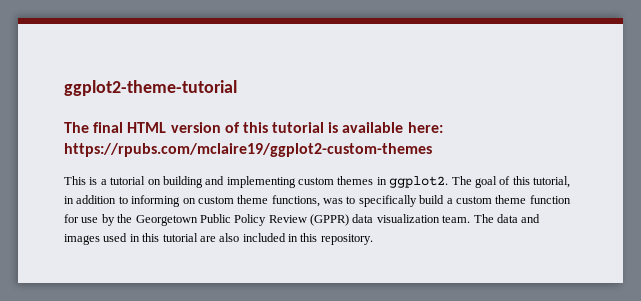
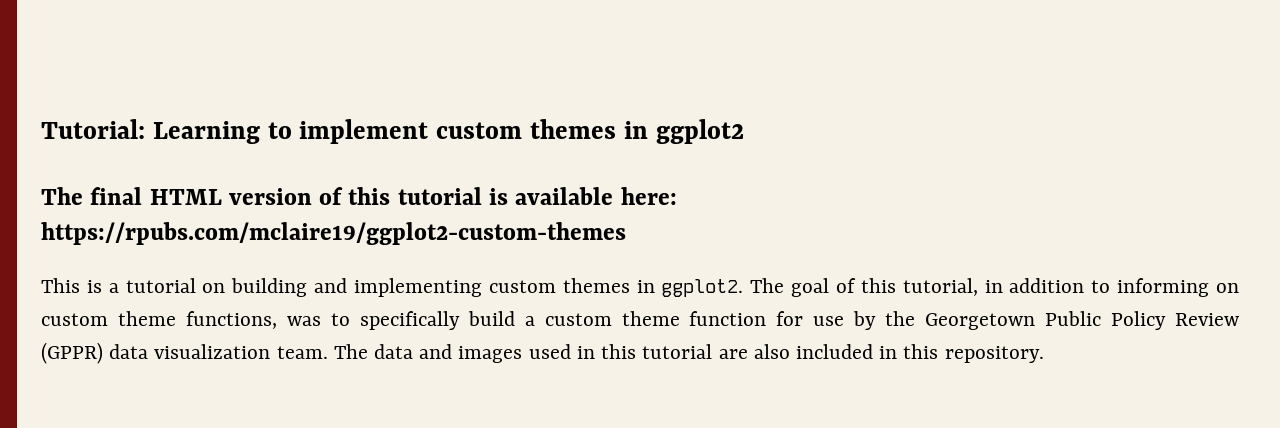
- ggplot2-theme-tutorial
+ Tutorial: Learning to implement custom themes in ggplot2

